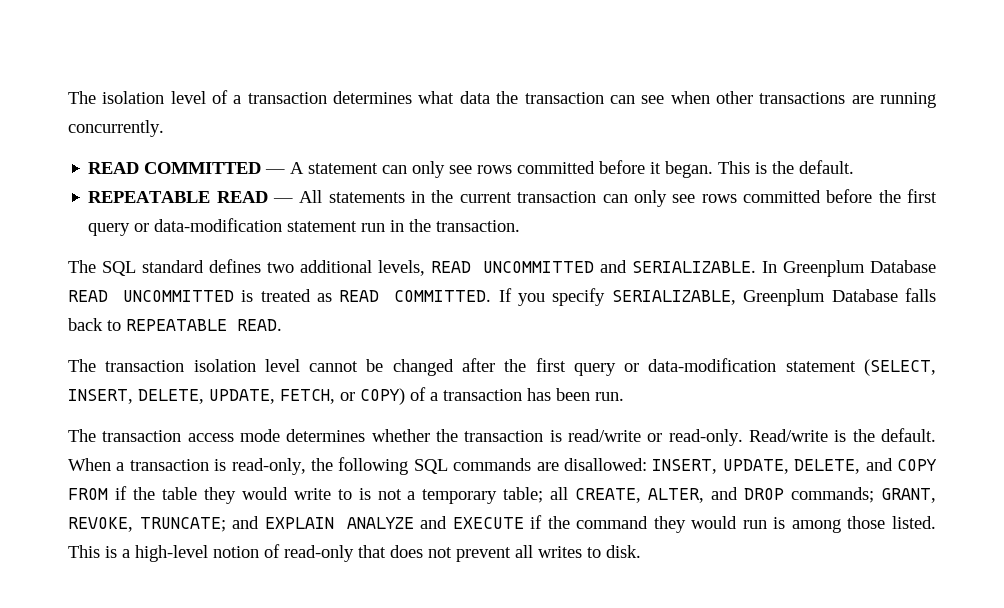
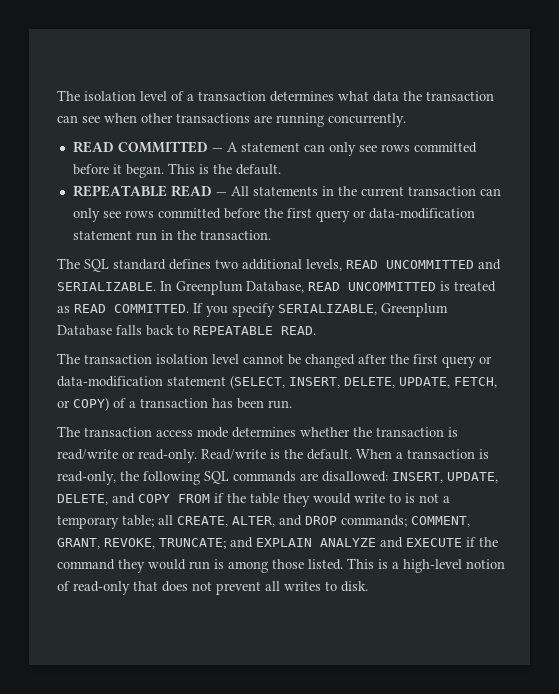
- In Greenplum Database READ UNCOMMITTED is treated as READ COMMITTED.
+ In Greenplum Database, READ UNCOMMITTED is treated as READ COMMITTED.
- When a transaction is read-only, the following SQL commands are disallowed: INSERT, UPDATE, DELETE, and COPY FROM if the table they would write to is not a temporary table; all CREATE, ALTER, and DROP commands; GRANT, REVOKE, TRUNCATE; and EXPLAIN ANALYZE and EXECUTE if the command they would run is among those listed.
+ When a transaction is read-only, the following SQL commands are disallowed: INSERT, UPDATE, DELETE, and COPY FROM if the table they would write to is not a temporary table; all CREATE, ALTER, and DROP commands; COMMENT, GRANT, REVOKE, TRUNCATE; and EXPLAIN ANALYZE and EXECUTE if the command they would run is among those listed.

